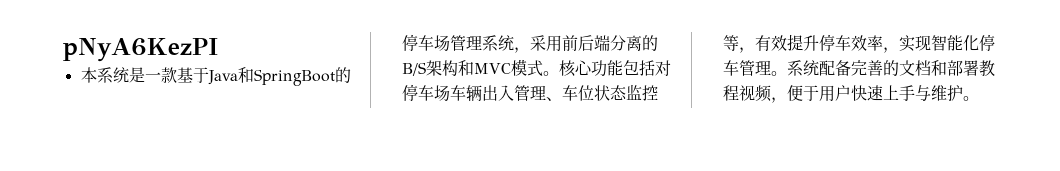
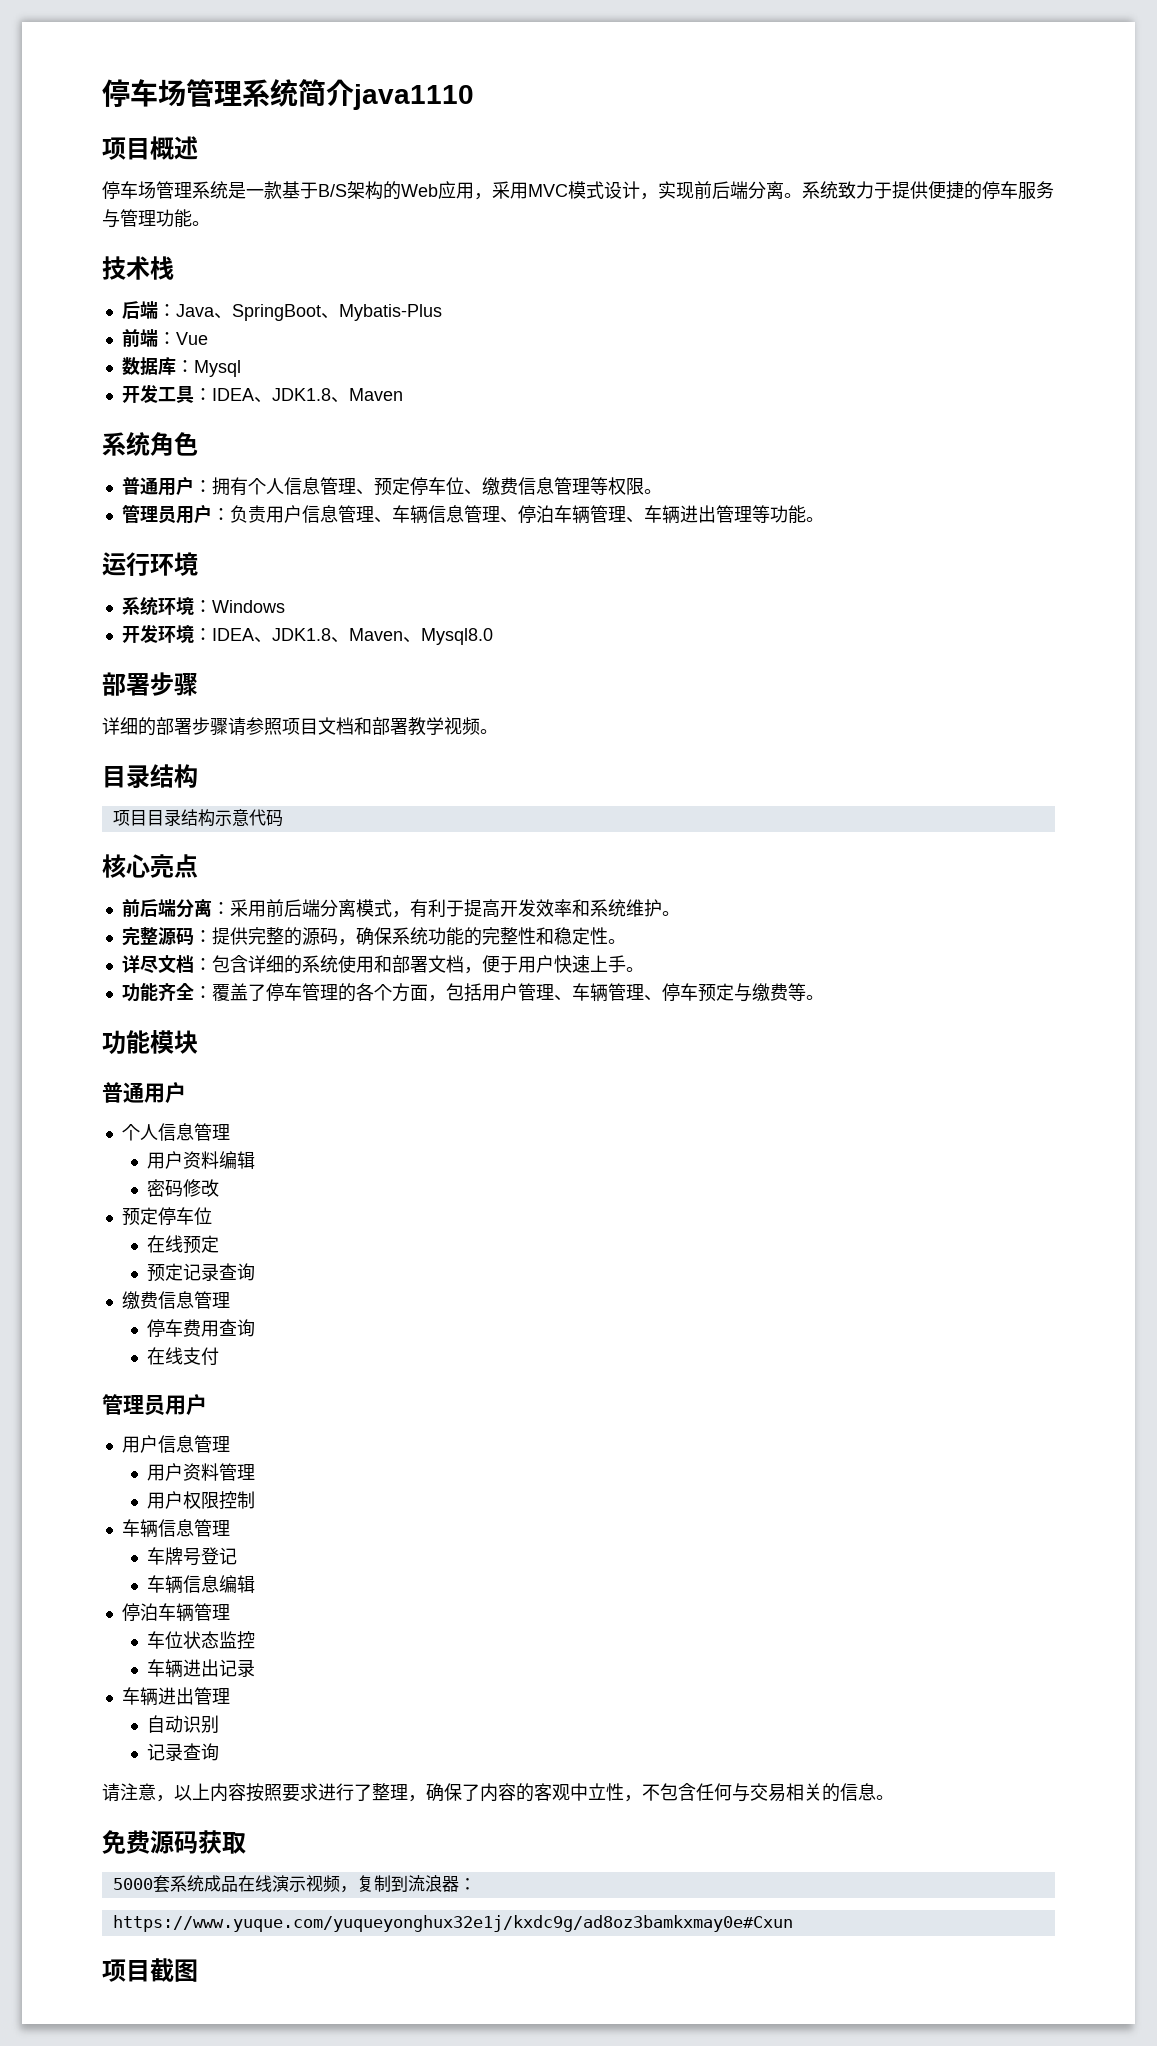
- pNyA6KezPI
- 本系统是一款基于Java和SpringBoot的停车场管理系统，采用前后端分离的B/S架构和MVC模式。核心功能包括对停车场车辆出入管理、车位状态监控等，有效提升停车效率，实现智能化停车管理。系统配备完善的文档和部署教程视频，便于用户快速上手与维护。
+ 停车场管理系统简介java1110
+ 项目概述
+ 停车场管理系统是一款基于B/S架构的Web应用，采用MVC模式设计，实现前后端分离。系统致力于提供便捷的停车服务与管理功能。
+ 技术栈
+ 后端：Java、SpringBoot、Mybatis-Plus
+ 前端：Vue
+ 数据库：Mysql
+ 开发工具：IDEA、JDK1.8、Maven
+ 系统角色
+ 普通用户：拥有个人信息管理、预定停车位、缴费信息管理等权限。
+ 管理员用户：负责用户信息管理、车辆信息管理、停泊车辆管理、车辆进出管理等功能。
+ 运行环境
+ 系统环境：Windows
+ 开发环境：IDEA、JDK1.8、Maven、Mysql8.0
+ 部署步骤
+ 详细的部署步骤请参照项目文档和部署教学视频。
+ 目录结构
+ 项目目录结构示意代码
+ 核心亮点
+ 前后端分离：采用前后端分离模式，有利于提高开发效率和系统维护。
+ 完整源码：提供完整的源码，确保系统功能的完整性和稳定性。
+ 详尽文档：包含详细的系统使用和部署文档，便于用户快速上手。
+ 功能齐全：覆盖了停车管理的各个方面，包括用户管理、车辆管理、停车预定与缴费等。
+ 功能模块
+ 普通用户
+ 个人信息管理
+ 用户资料编辑
+ 密码修改
+ 预定停车位
+ 在线预定
+ 预定记录查询
+ 缴费信息管理
+ 停车费用查询
+ 在线支付
+ 管理员用户
+ 用户信息管理
+ 用户资料管理
+ 用户权限控制
+ 车辆信息管理
+ 车牌号登记
+ 车辆信息编辑
+ 停泊车辆管理
+ 车位状态监控
+ 车辆进出记录
+ 车辆进出管理
+ 自动识别
+ 记录查询
+ 请注意，以上内容按照要求进行了整理，确保了内容的客观中立性，不包含任何与交易相关的信息。
+ 免费源码获取
+ 5000套系统成品在线演示视频，复制到流浪器：
+ https://www.yuque.com/yuqueyonghux32e1j/kxdc9g/ad8oz3bamkxmay0e#Cxun
+ 项目截图

